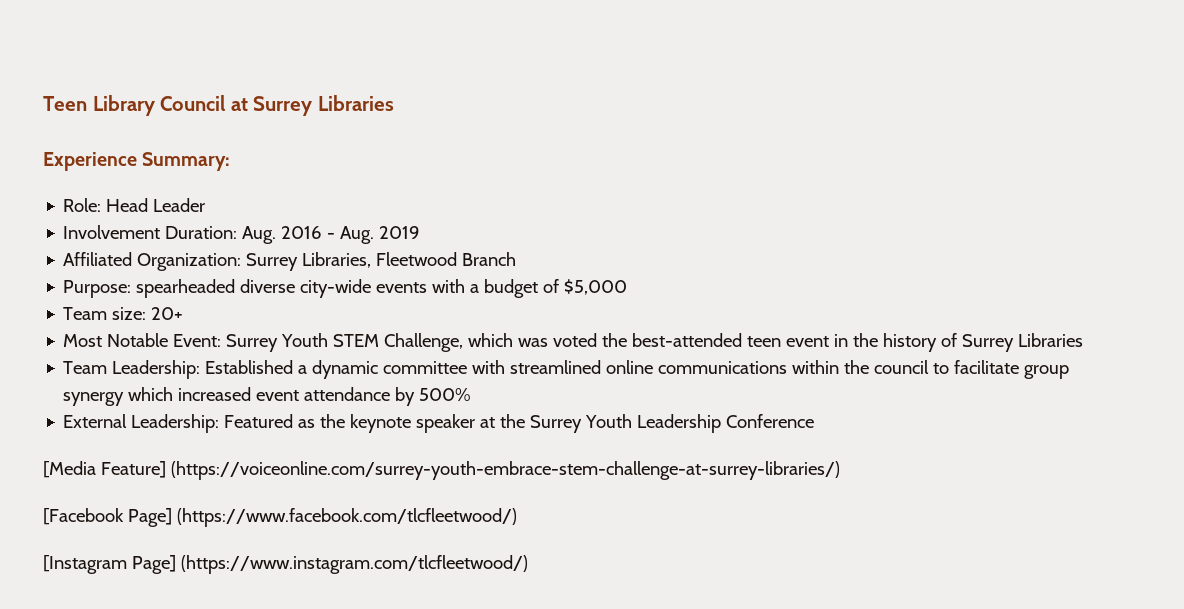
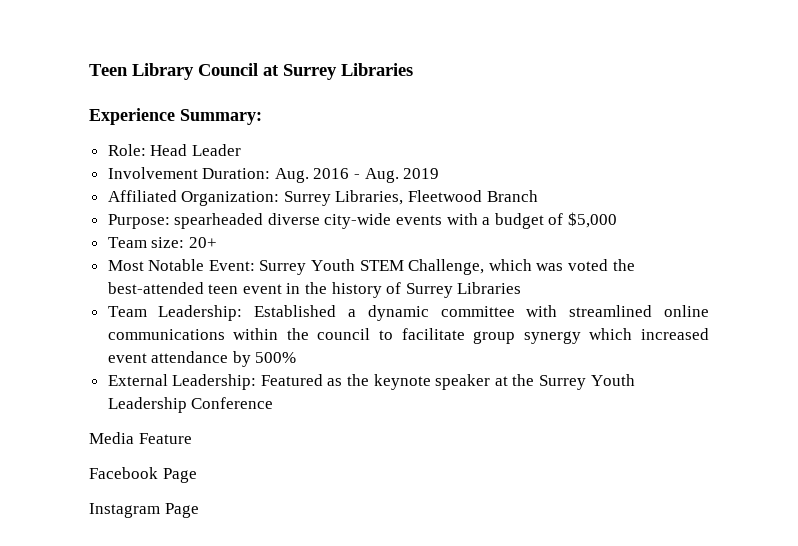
- [Media Feature] (https://voiceonline.com/surrey-youth-embrace-stem-challenge-at-surrey-libraries/)
- [Facebook Page] (https://www.facebook.com/tlcfleetwood/)
- [Instagram Page] (https://www.instagram.com/tlcfleetwood/)
+ Media Feature
+ Facebook Page
+ Instagram Page

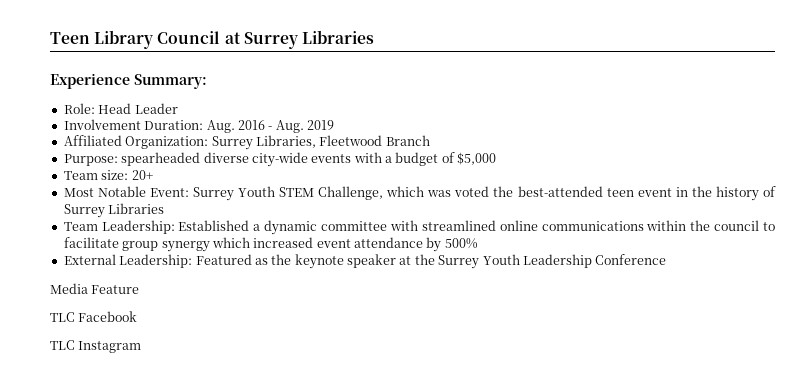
- Facebook Page
- Instagram Page
+ TLC Facebook
+ TLC Instagram

